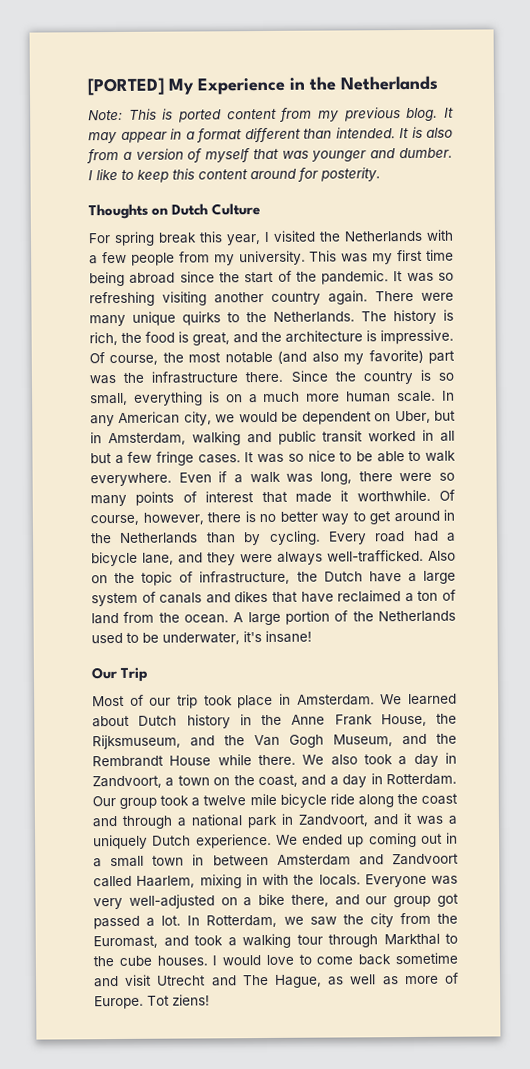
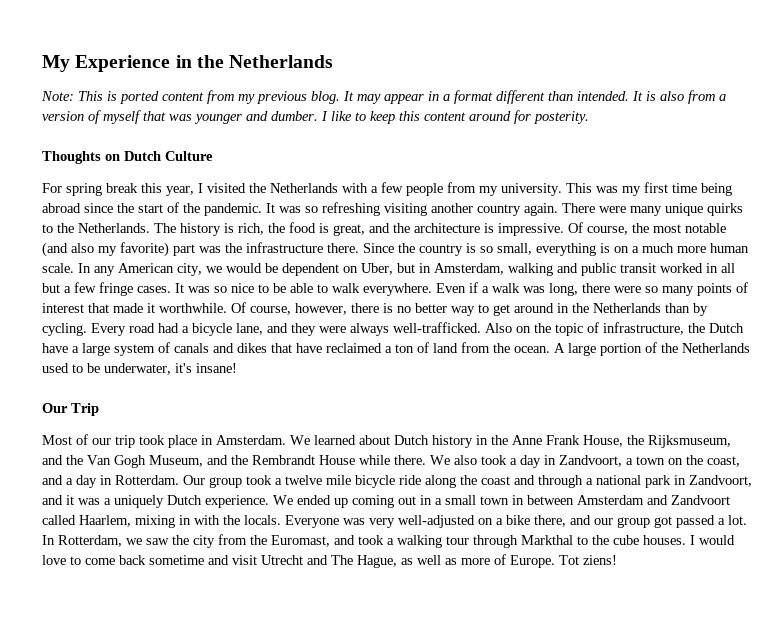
- [PORTED] My Experience in the Netherlands
+ My Experience in the Netherlands

